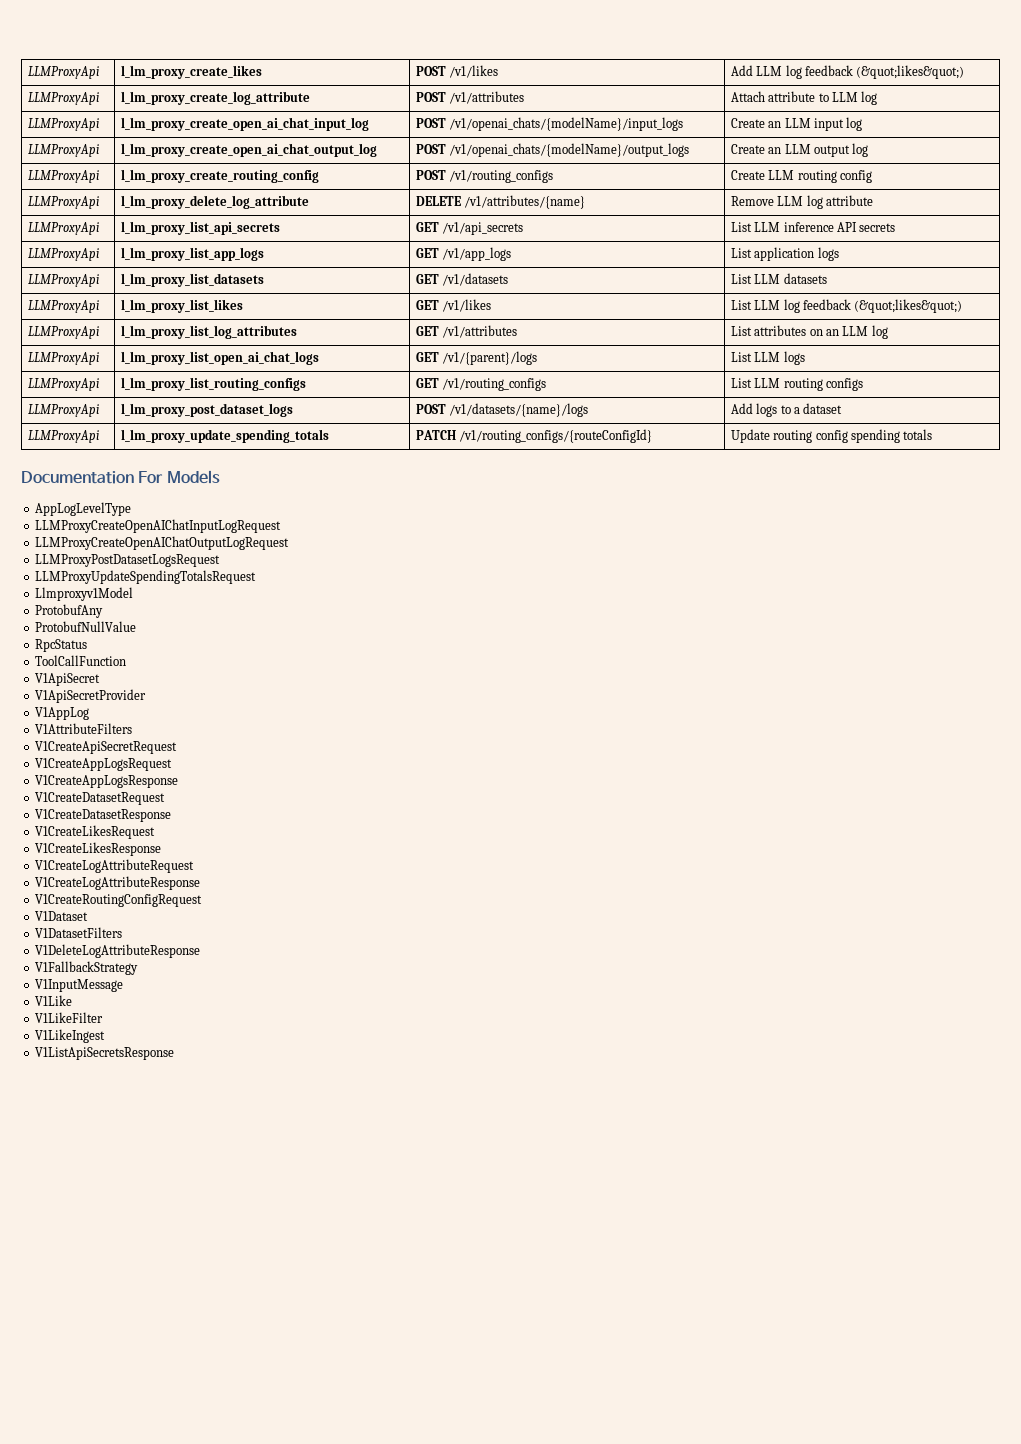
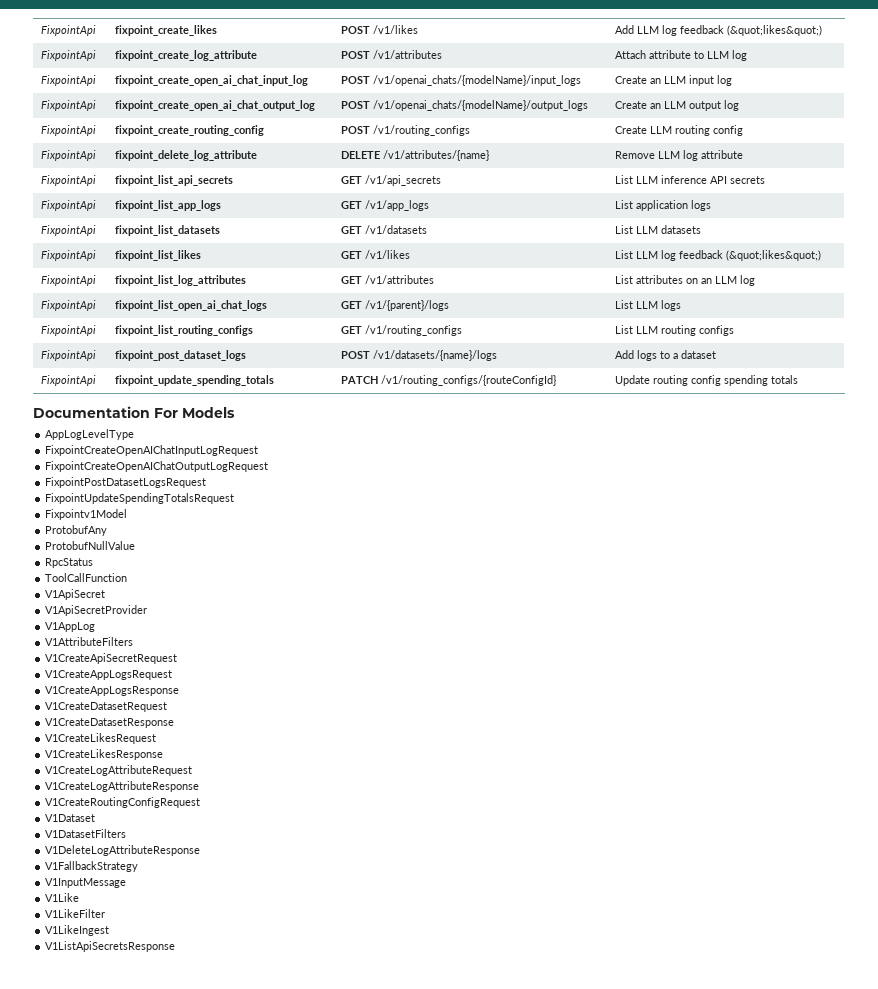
- LLMProxyApi | l_lm_proxy_create_likes | POST /v1/likes | Add LLM log feedback (&quot;likes&quot;)
+ FixpointApi | fixpoint_create_likes | POST /v1/likes | Add LLM log feedback (&quot;likes&quot;)
- LLMProxyApi | l_lm_proxy_create_log_attribute | POST /v1/attributes | Attach attribute to LLM log
+ FixpointApi | fixpoint_create_log_attribute | POST /v1/attributes | Attach attribute to LLM log
- LLMProxyApi | l_lm_proxy_create_open_ai_chat_input_log | POST /v1/openai_chats/{modelName}/input_logs | Create an LLM input log
+ FixpointApi | fixpoint_create_open_ai_chat_input_log | POST /v1/openai_chats/{modelName}/input_logs | Create an LLM input log
- LLMProxyApi | l_lm_proxy_create_open_ai_chat_output_log | POST /v1/openai_chats/{modelName}/output_logs | Create an LLM output log
+ FixpointApi | fixpoint_create_open_ai_chat_output_log | POST /v1/openai_chats/{modelName}/output_logs | Create an LLM output log
- LLMProxyApi | l_lm_proxy_create_routing_config | POST /v1/routing_configs | Create LLM routing config
+ FixpointApi | fixpoint_create_routing_config | POST /v1/routing_configs | Create LLM routing config
- LLMProxyApi | l_lm_proxy_delete_log_attribute | DELETE /v1/attributes/{name} | Remove LLM log attribute
+ FixpointApi | fixpoint_delete_log_attribute | DELETE /v1/attributes/{name} | Remove LLM log attribute
- LLMProxyApi | l_lm_proxy_list_api_secrets | GET /v1/api_secrets | List LLM inference API secrets
+ FixpointApi | fixpoint_list_api_secrets | GET /v1/api_secrets | List LLM inference API secrets
- LLMProxyApi | l_lm_proxy_list_app_logs | GET /v1/app_logs | List application logs
+ FixpointApi | fixpoint_list_app_logs | GET /v1/app_logs | List application logs
- LLMProxyApi | l_lm_proxy_list_datasets | GET /v1/datasets | List LLM datasets
+ FixpointApi | fixpoint_list_datasets | GET /v1/datasets | List LLM datasets
- LLMProxyApi | l_lm_proxy_list_likes | GET /v1/likes | List LLM log feedback (&quot;likes&quot;)
+ FixpointApi | fixpoint_list_likes | GET /v1/likes | List LLM log feedback (&quot;likes&quot;)
- LLMProxyApi | l_lm_proxy_list_log_attributes | GET /v1/attributes | List attributes on an LLM log
+ FixpointApi | fixpoint_list_log_attributes | GET /v1/attributes | List attributes on an LLM log
- LLMProxyApi | l_lm_proxy_list_open_ai_chat_logs | GET /v1/{parent}/logs | List LLM logs
+ FixpointApi | fixpoint_list_open_ai_chat_logs | GET /v1/{parent}/logs | List LLM logs
- LLMProxyApi | l_lm_proxy_list_routing_configs | GET /v1/routing_configs | List LLM routing configs
+ FixpointApi | fixpoint_list_routing_configs | GET /v1/routing_configs | List LLM routing configs
- LLMProxyApi | l_lm_proxy_post_dataset_logs | POST /v1/datasets/{name}/logs | Add logs to a dataset
+ FixpointApi | fixpoint_post_dataset_logs | POST /v1/datasets/{name}/logs | Add logs to a dataset
- LLMProxyApi | l_lm_proxy_update_spending_totals | PATCH /v1/routing_configs/{routeConfigId} | Update routing config spending totals
+ FixpointApi | fixpoint_update_spending_totals | PATCH /v1/routing_configs/{routeConfigId} | Update routing config spending totals
- LLMProxyCreateOpenAIChatInputLogRequest
- LLMProxyCreateOpenAIChatOutputLogRequest
- LLMProxyPostDatasetLogsRequest
- LLMProxyUpdateSpendingTotalsRequest
- Llmproxyv1Model
+ FixpointCreateOpenAIChatInputLogRequest
+ FixpointCreateOpenAIChatOutputLogRequest
+ FixpointPostDatasetLogsRequest
+ FixpointUpdateSpendingTotalsRequest
+ Fixpointv1Model

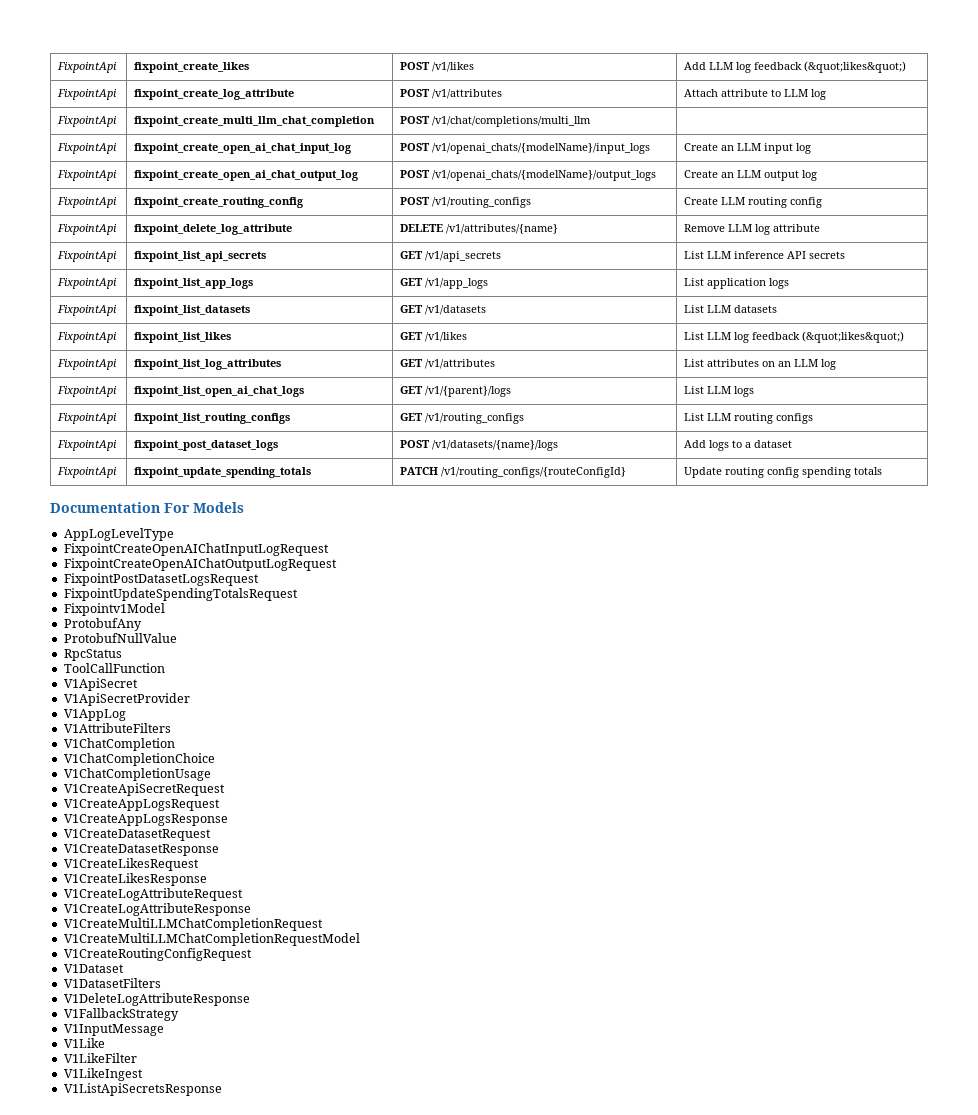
+ FixpointApi | fixpoint_create_multi_llm_chat_completion | POST /v1/chat/completions/multi_llm |
+ V1ChatCompletion
+ V1ChatCompletionChoice
+ V1ChatCompletionUsage
+ V1CreateMultiLLMChatCompletionRequest
+ V1CreateMultiLLMChatCompletionRequestModel

